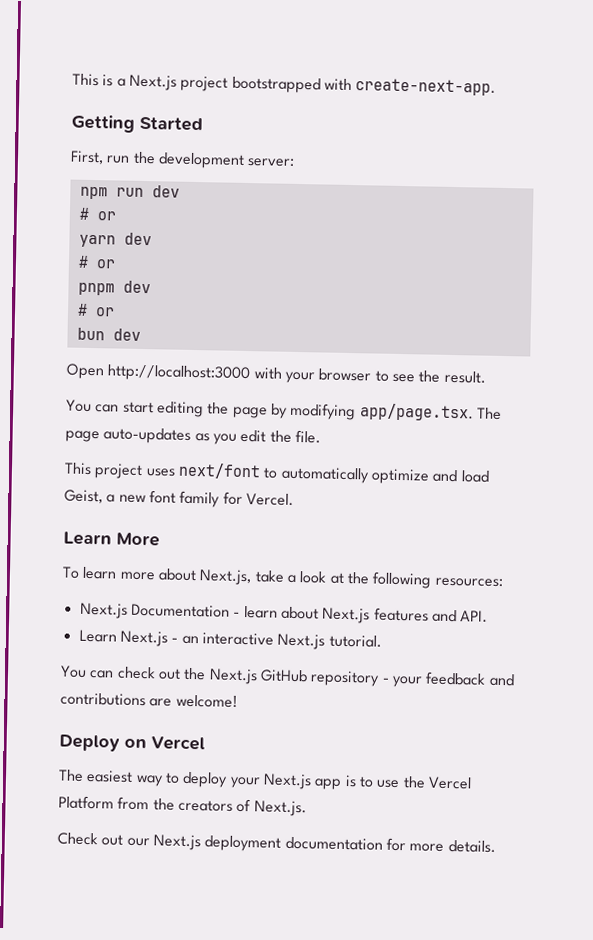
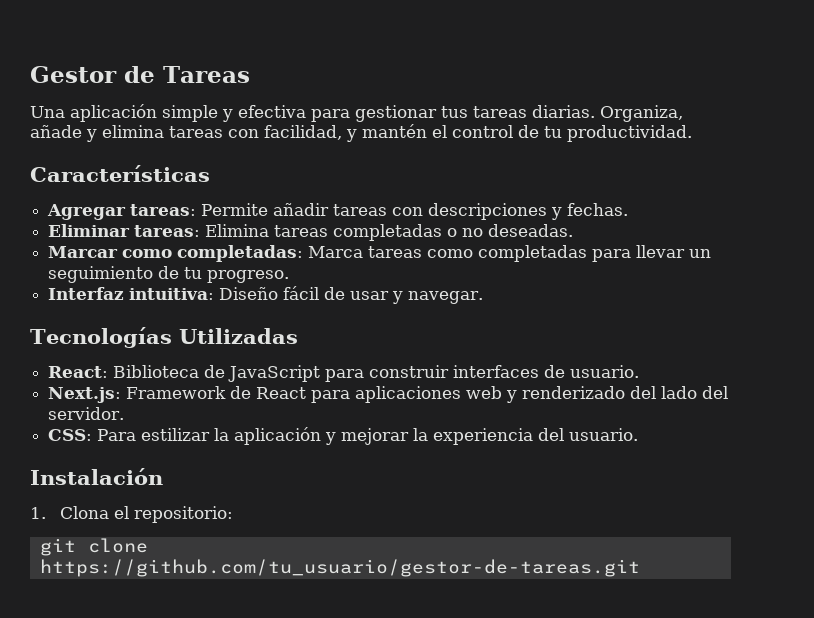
- This is a Next.js project bootstrapped with create-next-app.
- Getting Started
- First, run the development server:
- npm run dev
- # or
- yarn dev
- # or
- pnpm dev
- # or
- bun dev
- Open http://localhost:3000 with your browser to see the result.
- You can start editing the page by modifying app/page.tsx. The page auto-updates as you edit the file.
- This project uses next/font to automatically optimize and load Geist, a new font family for Vercel.
- Learn More
- To learn more about Next.js, take a look at the following resources:
- Next.js Documentation - learn about Next.js features and API.
- Learn Next.js - an interactive Next.js tutorial.
- You can check out the Next.js GitHub repository - your feedback and contributions are welcome!
- Deploy on Vercel
- The easiest way to deploy your Next.js app is to use the Vercel Platform from the creators of Next.js.
- Check out our Next.js deployment documentation for more details.
+ Gestor de Tareas
+ Una aplicación simple y efectiva para gestionar tus tareas diarias. Organiza, añade y elimina tareas con facilidad, y mantén el control de tu productividad.
+ Características
+ Agregar tareas: Permite añadir tareas con descripciones y fechas.
+ Eliminar tareas: Elimina tareas completadas o no deseadas.
+ Marcar como completadas: Marca tareas como completadas para llevar un seguimiento de tu progreso.
+ Interfaz intuitiva: Diseño fácil de usar y navegar.
+ Tecnologías Utilizadas
+ React: Biblioteca de JavaScript para construir interfaces de usuario.
+ Next.js: Framework de React para aplicaciones web y renderizado del lado del servidor.
+ CSS: Para estilizar la aplicación y mejorar la experiencia del usuario.
+ Instalación
+ 1. Clona el repositorio:
+ git clone https://github.com/tu_usuario/gestor-de-tareas.git

